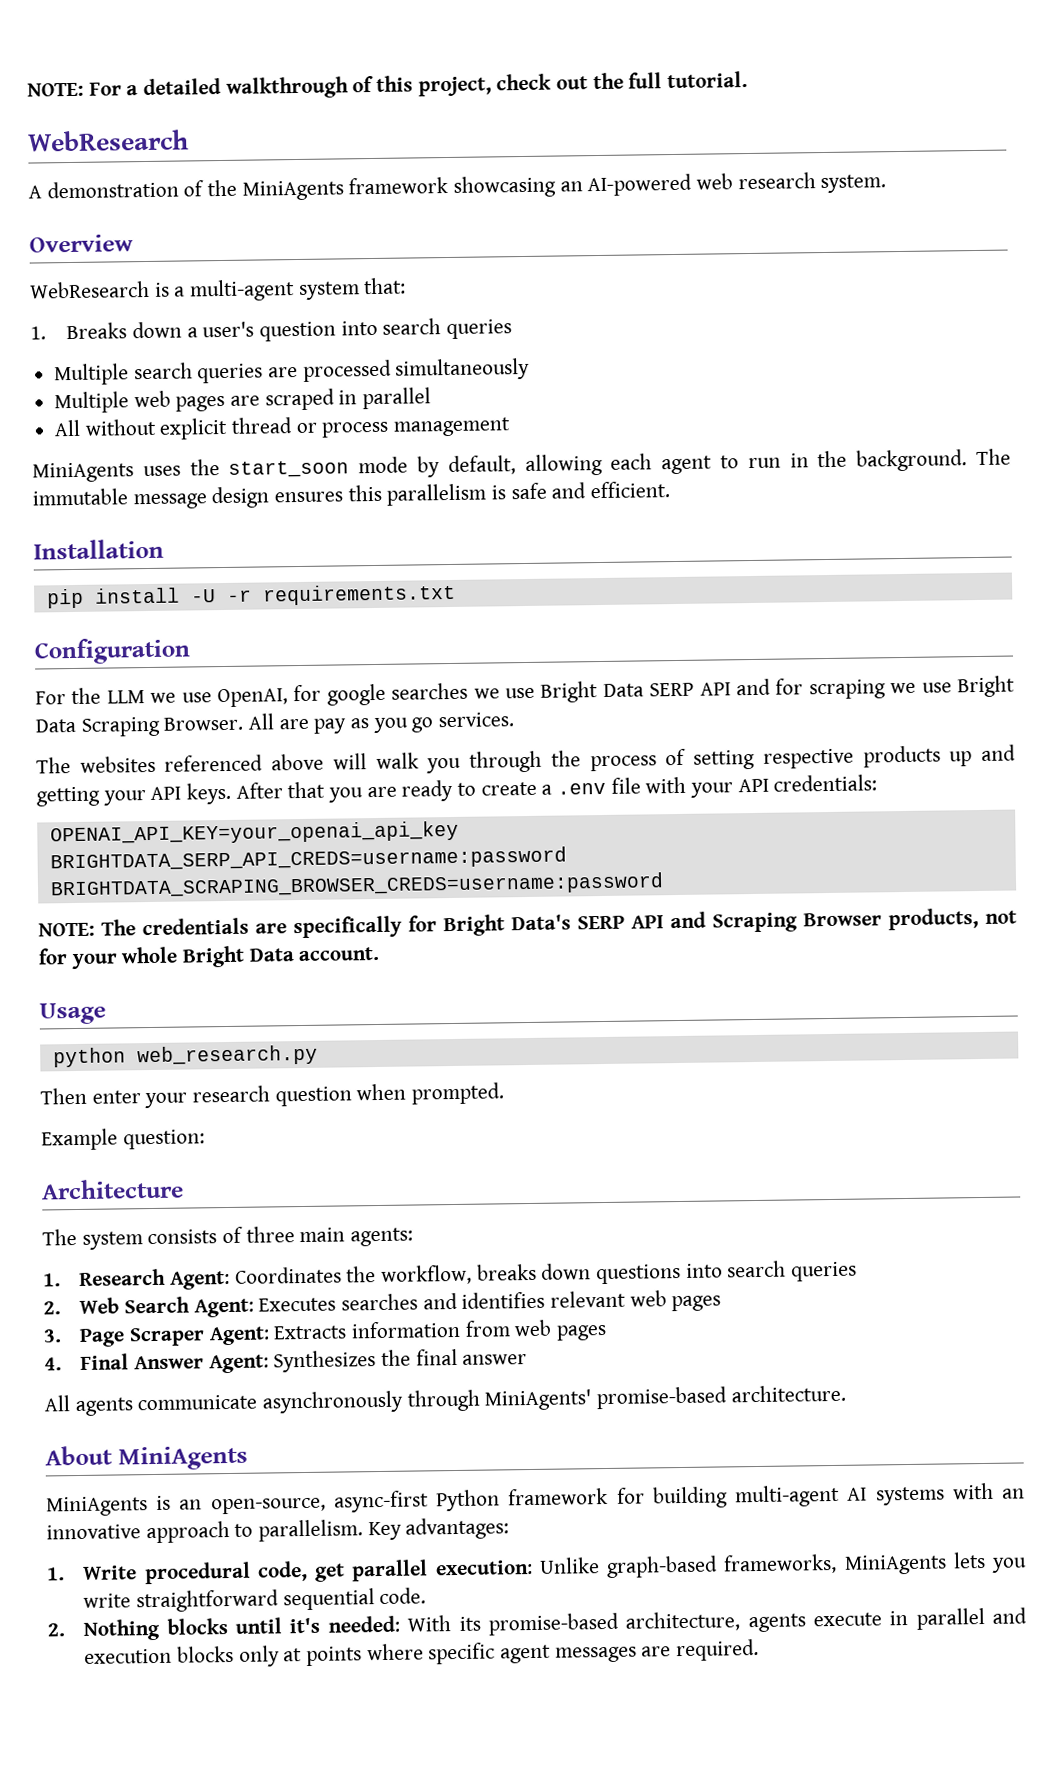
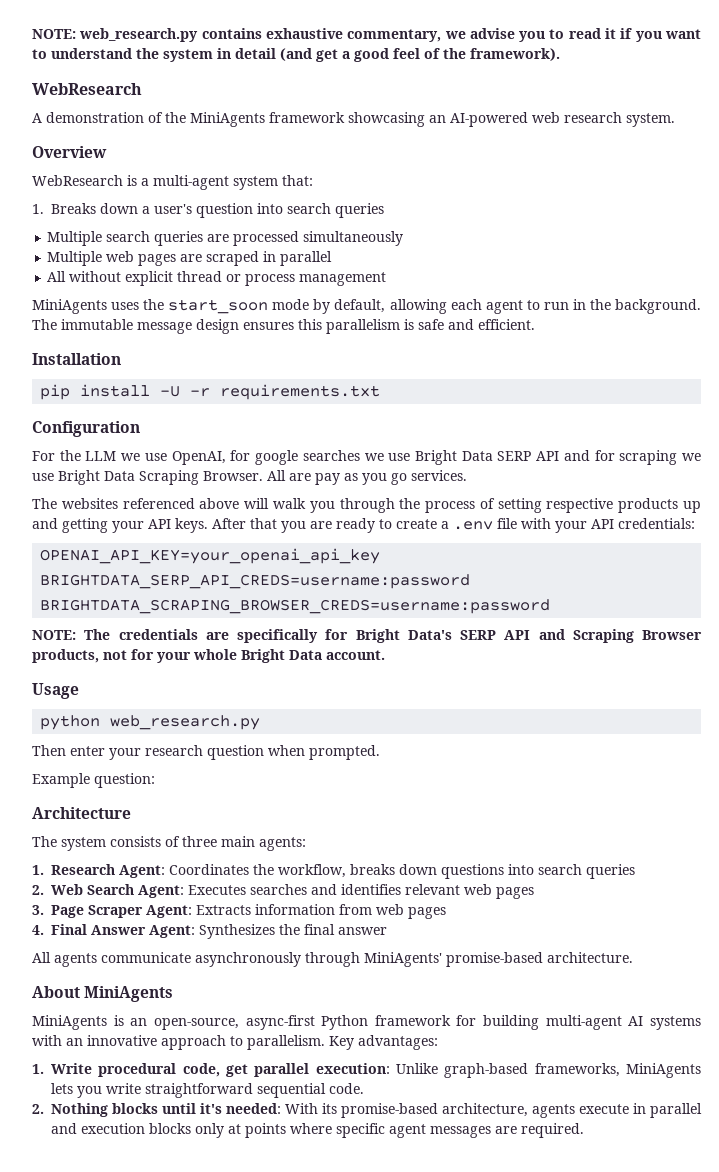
- NOTE: For a detailed walkthrough of this project, check out the full tutorial.
+ NOTE: web_research.py contains exhaustive commentary, we advise you to read it if you want to understand the system in detail (and get a good feel of the framework).

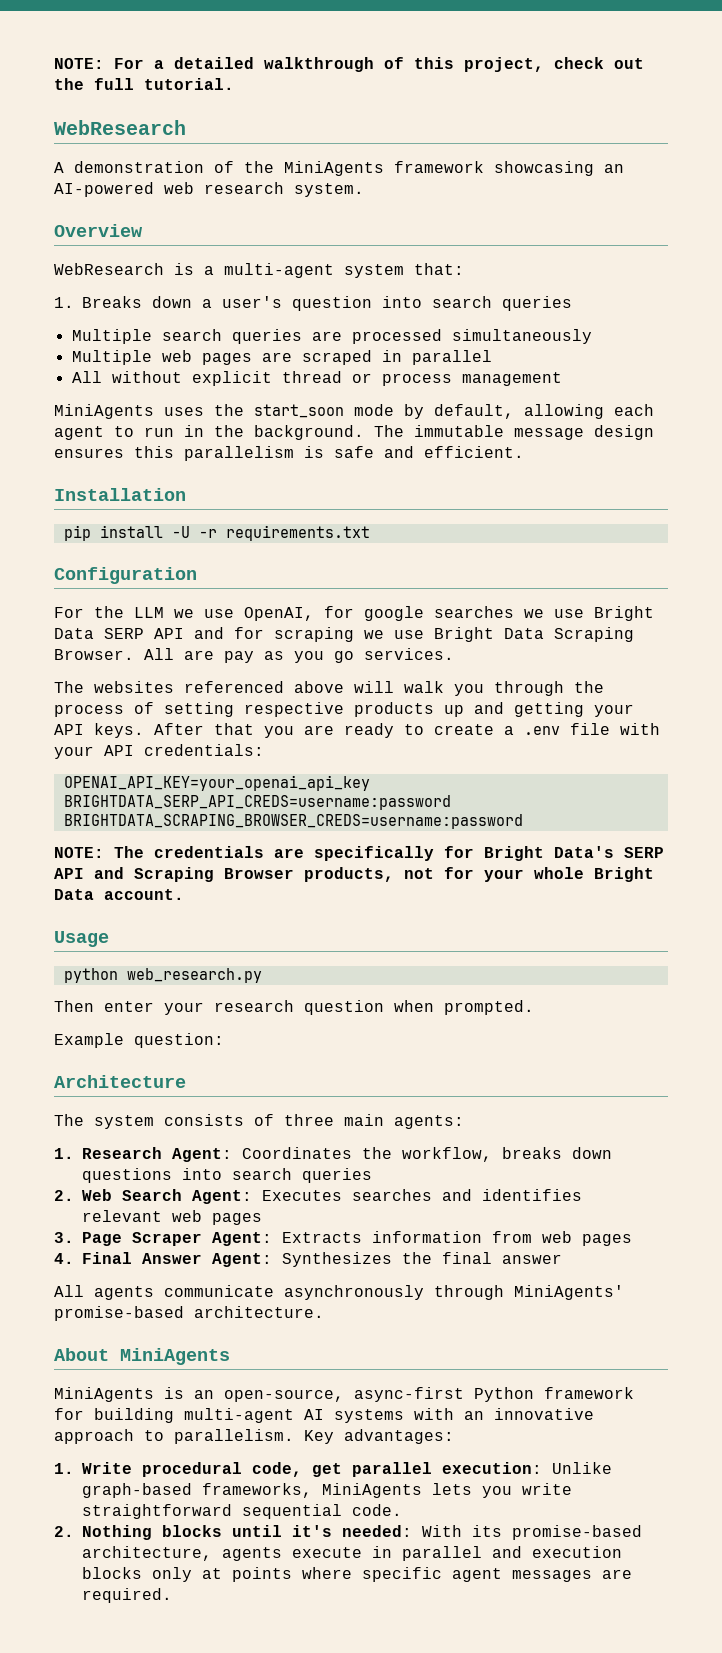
- NOTE: web_research.py contains exhaustive commentary, we advise you to read it if you want to understand the system in detail (and get a good feel of the framework).
+ NOTE: For a detailed walkthrough of this project, check out the full tutorial.

